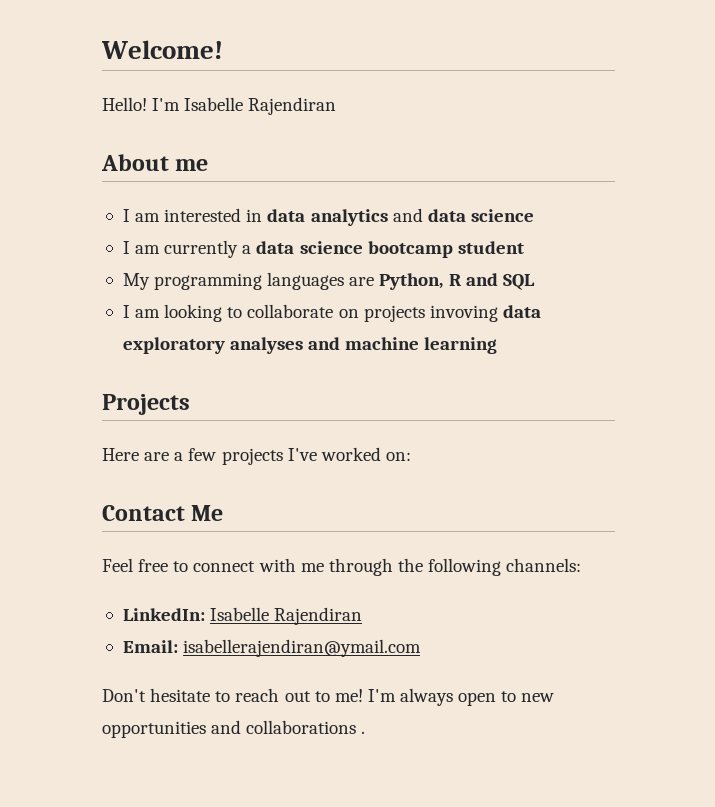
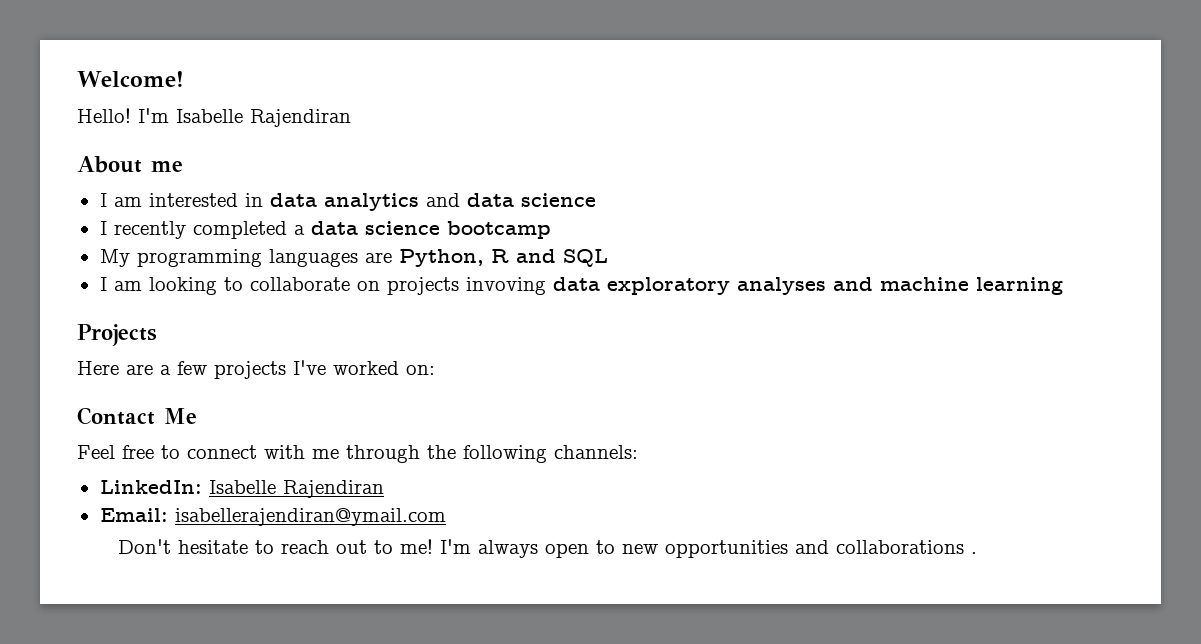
- I am currently a data science bootcamp student
+ I recently completed a data science bootcamp

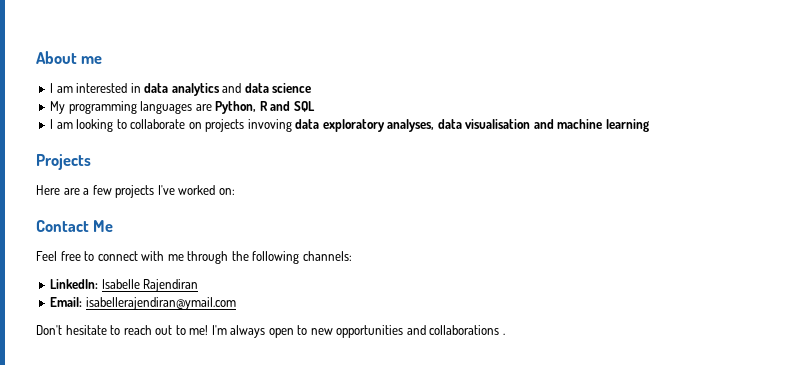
- Welcome!
- Hello! I'm Isabelle Rajendiran
- I recently completed a data science bootcamp
- I am looking to collaborate on projects invoving data exploratory analyses and machine learning
+ I am looking to collaborate on projects invoving data exploratory analyses, data visualisation and machine learning

